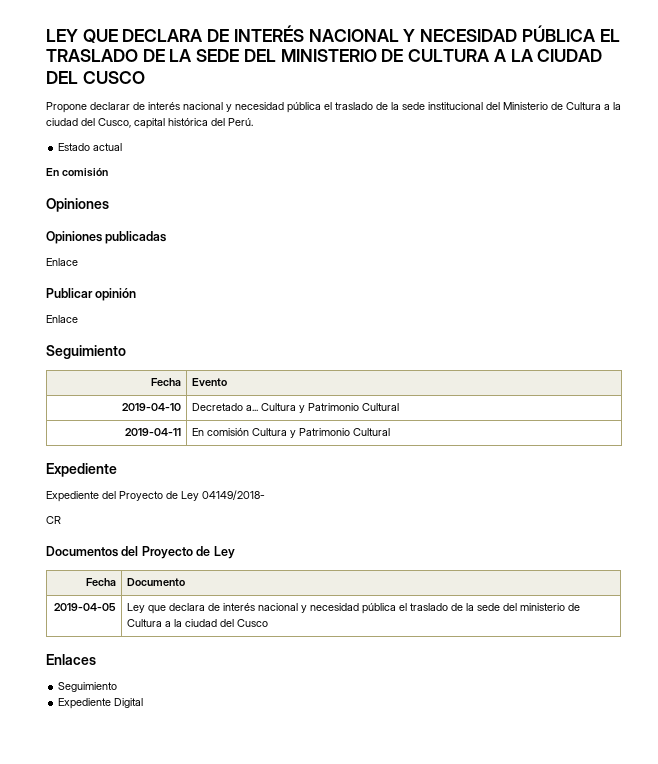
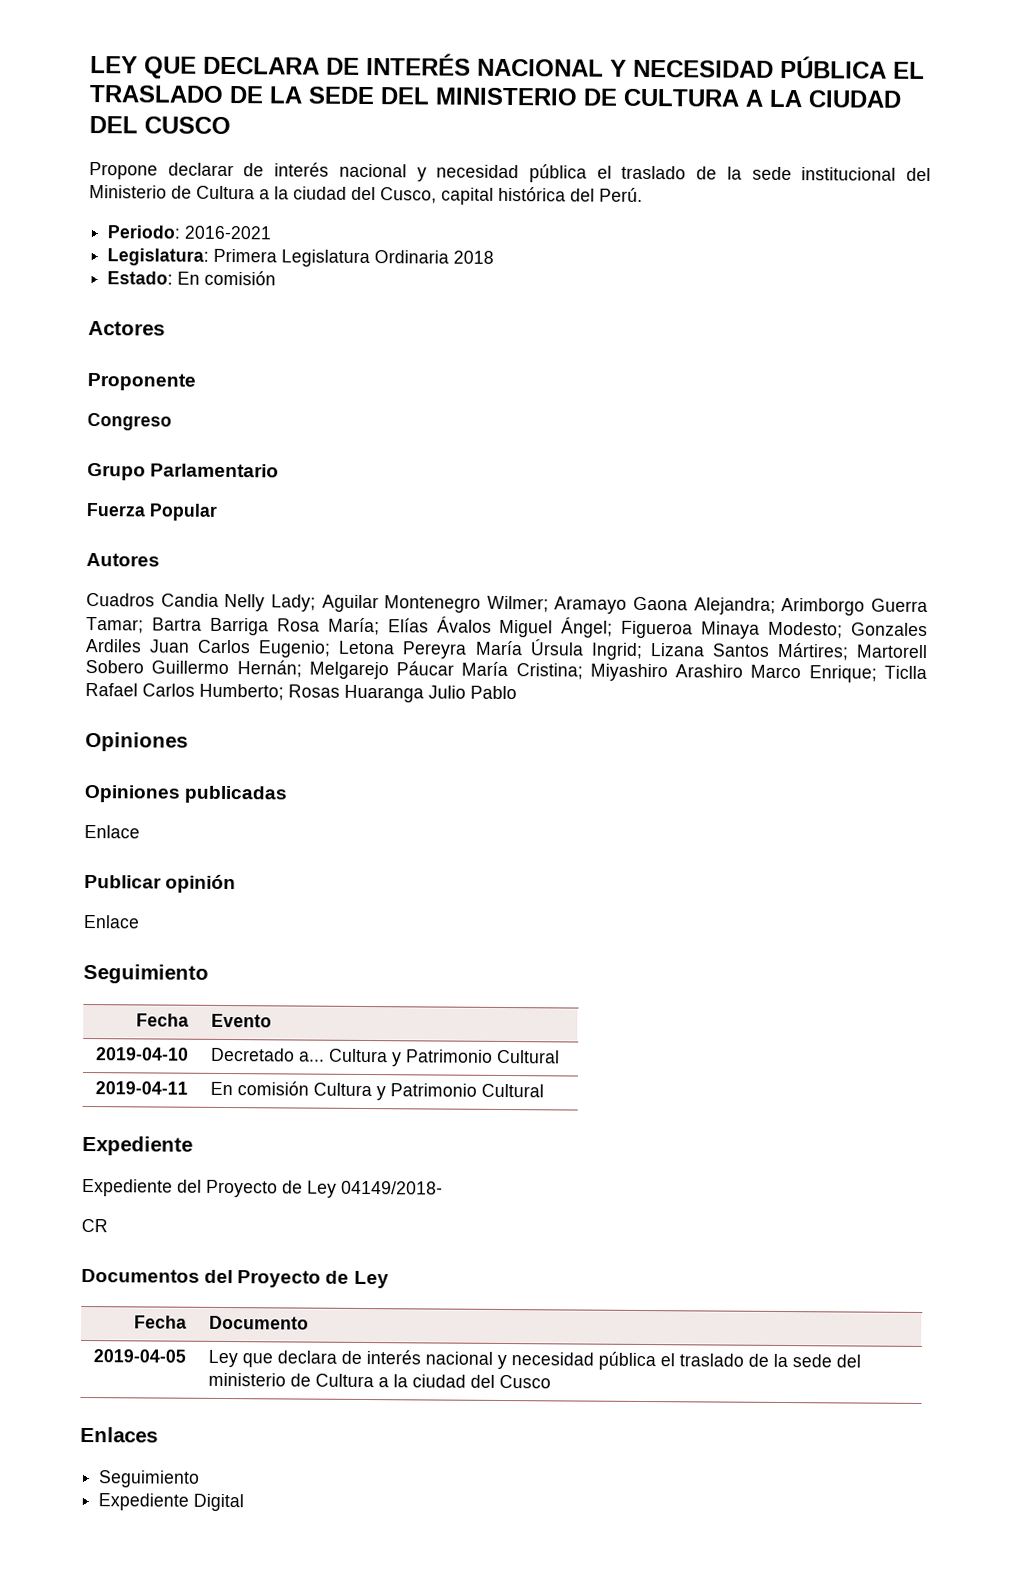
- Estado actual
- En comisión
+ Periodo: 2016-2021
+ Legislatura: Primera Legislatura Ordinaria 2018
+ Estado: En comisión
+ Actores
+ Proponente
+ Congreso
+ Grupo Parlamentario
+ Fuerza Popular
+ Autores
+ Cuadros Candia Nelly Lady; Aguilar Montenegro Wilmer; Aramayo Gaona Alejandra; Arimborgo Guerra Tamar; Bartra Barriga Rosa María; Elías Ávalos Miguel Ángel; Figueroa Minaya Modesto; Gonzales Ardiles Juan Carlos Eugenio; Letona Pereyra María Úrsula Ingrid; Lizana Santos Mártires; Martorell Sobero Guillermo Hernán; Melgarejo Páucar María Cristina; Miyashiro Arashiro Marco Enrique; Ticlla Rafael Carlos Humberto; Rosas Huaranga Julio Pablo

